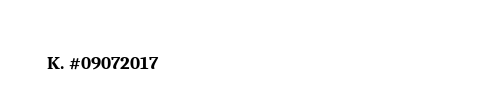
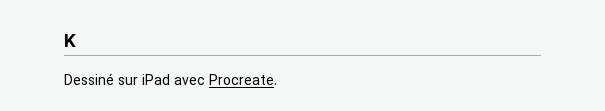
- K. #09072017
+ K
+ Dessiné sur iPad avec Procreate.

